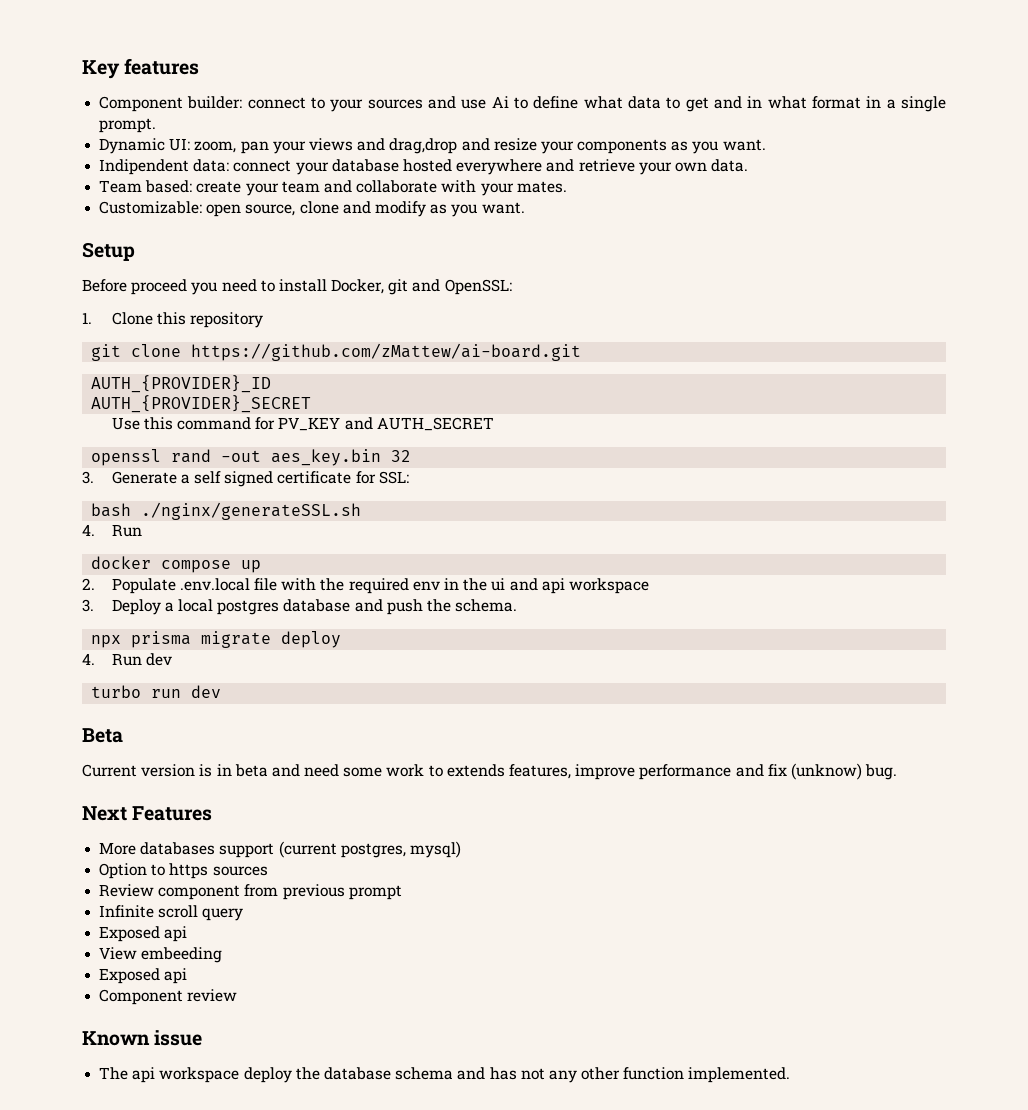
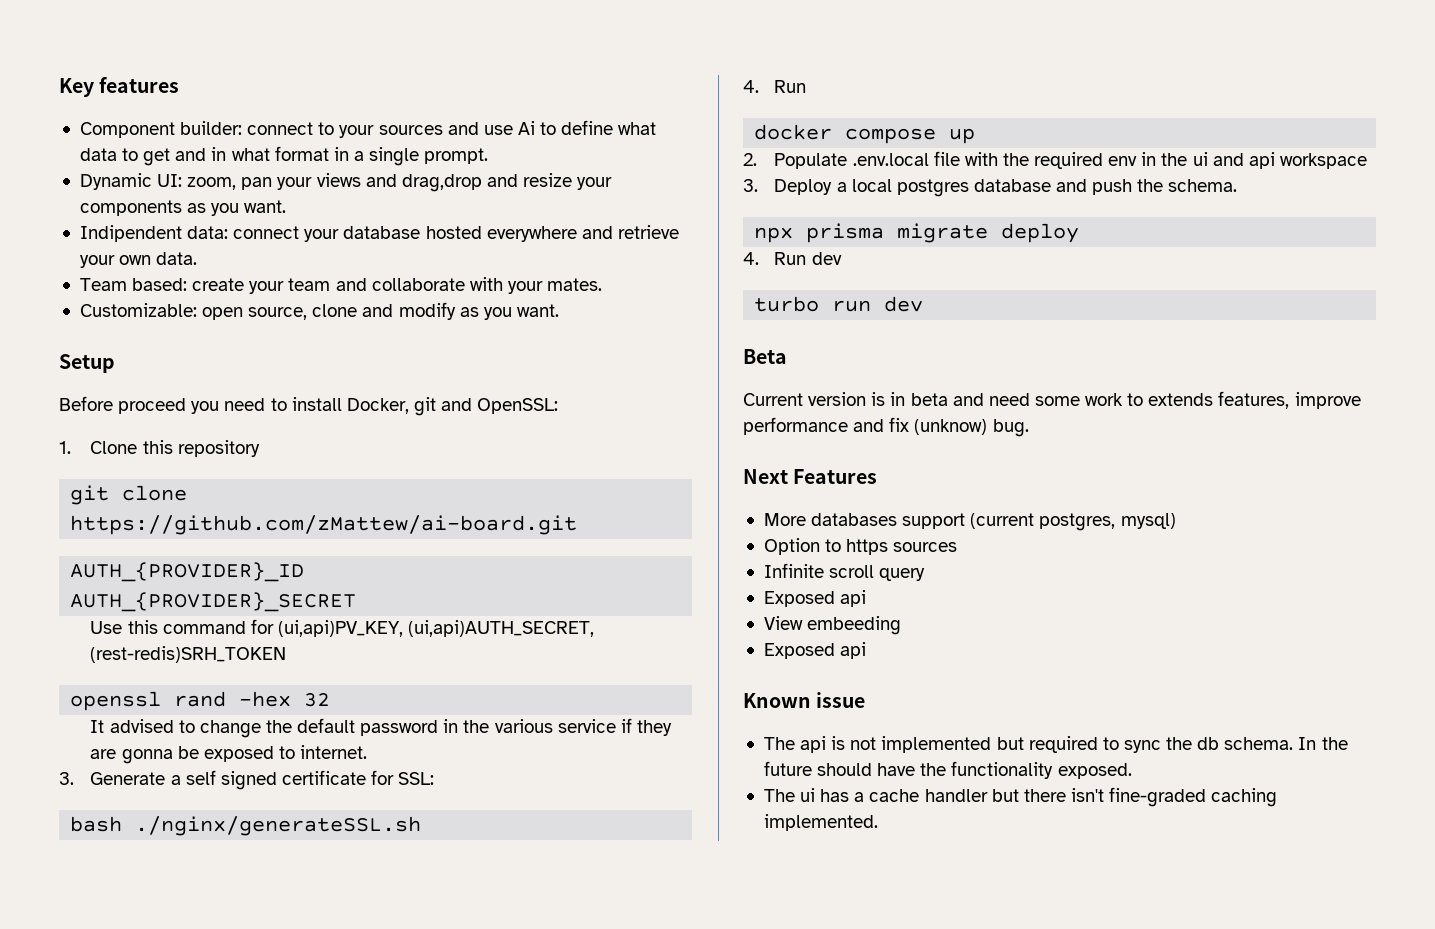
- Use this command for PV_KEY and AUTH_SECRET
+ Use this command for (ui,api)PV_KEY, (ui,api)AUTH_SECRET, (rest-redis)SRH_TOKEN
- openssl rand -out aes_key.bin 32
+ openssl rand -hex 32
+ It advised to change the default password in the various service if they are gonna be exposed to internet.
- Review component from previous prompt
- Component review
- The api workspace deploy the database schema and has not any other function implemented.
+ The api is not implemented but required to sync the db schema. In the future should have the functionality exposed.
+ The ui has a cache handler but there isn't fine-graded caching implemented.

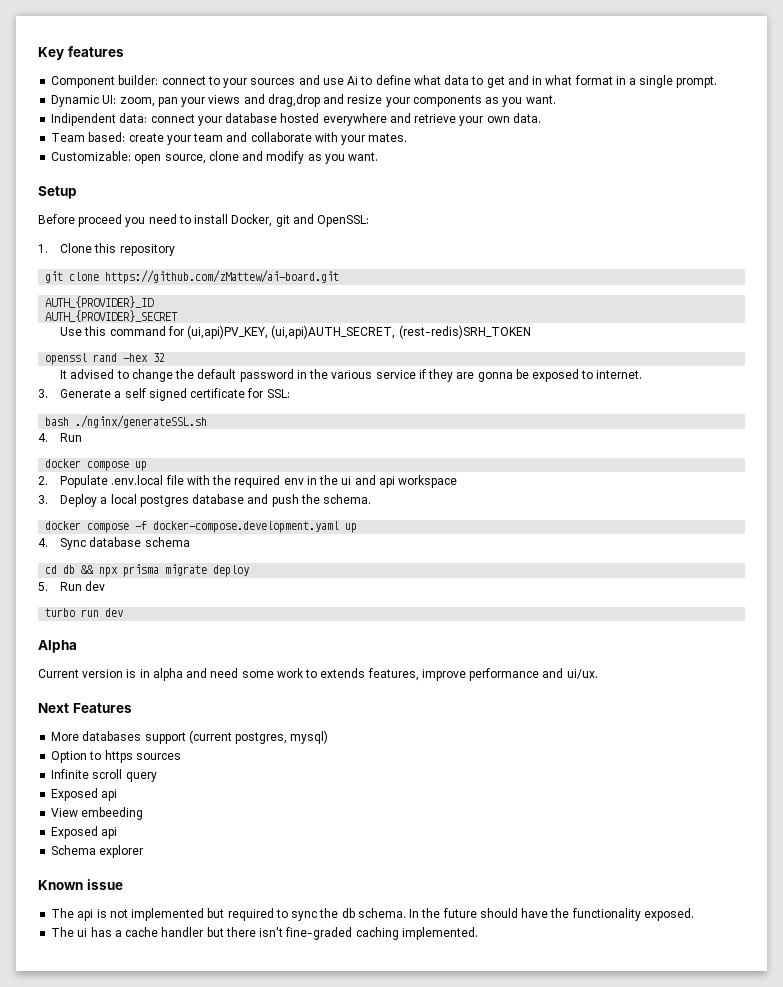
- npx prisma migrate deploy
+ docker compose -f docker-compose.development.yaml up
+ 4. Sync database schema
+ cd db && npx prisma migrate deploy
- 4. Run dev
+ 5. Run dev
- Beta
+ Alpha
- Current version is in beta and need some work to extends features, improve performance and fix (unknow) bug.
+ Current version is in alpha and need some work to extends features, improve performance and ui/ux.
+ Schema explorer

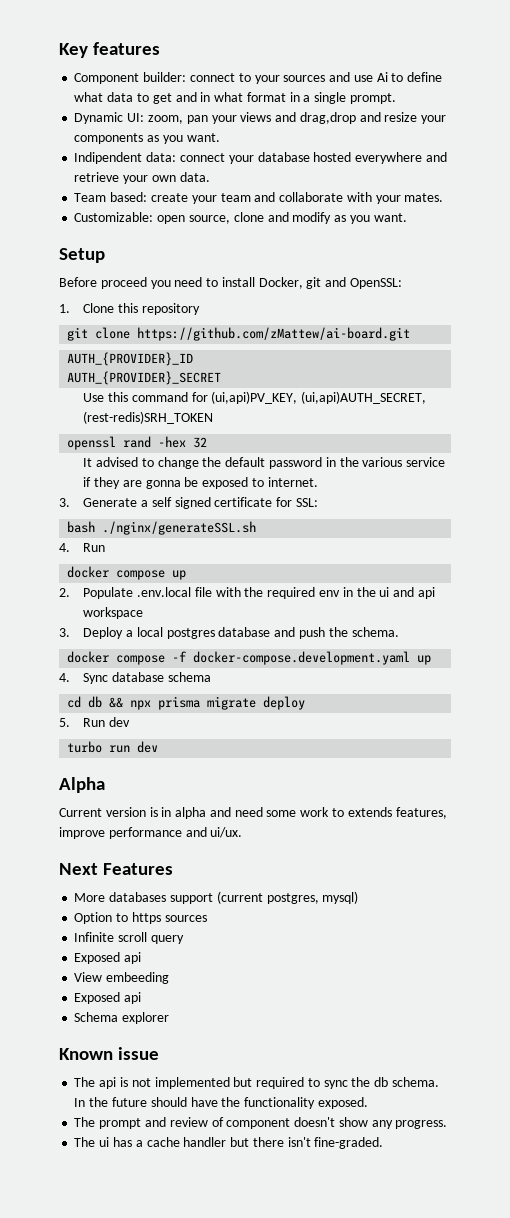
+ The prompt and review of component doesn't show any progress.
- The ui has a cache handler but there isn't fine-graded caching implemented.
+ The ui has a cache handler but there isn't fine-graded.

